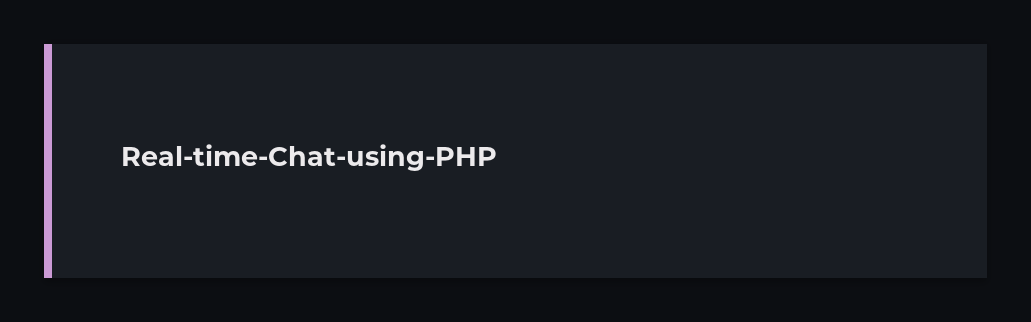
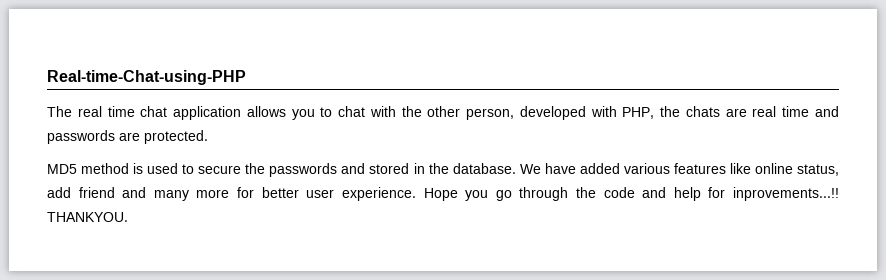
+ The real time chat application allows you to chat with the other person, developed with PHP, the chats are real time and passwords are protected.
+ MD5 method is used to secure the passwords and stored in the database. We have added various features like online status, add friend and many more for better user experience. Hope you go through the code and help for inprovements...!! THANKYOU.

